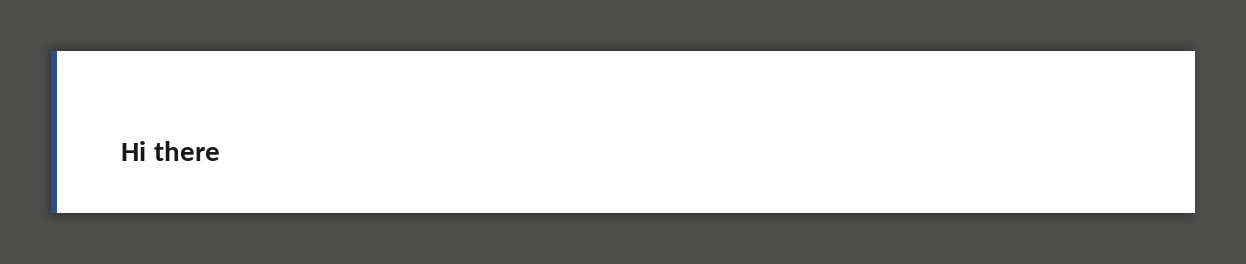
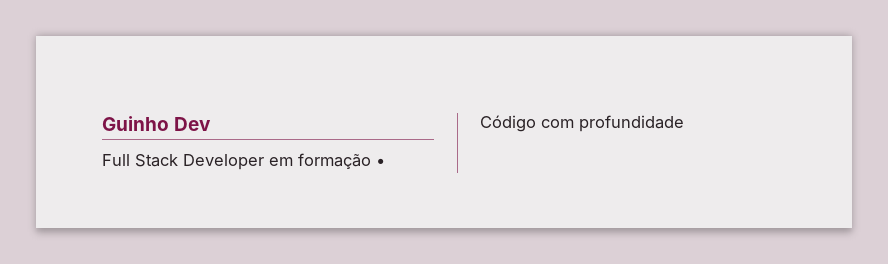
- Hi there
+ Guinho Dev
+ Full Stack Developer em formação • Código com profundidade

